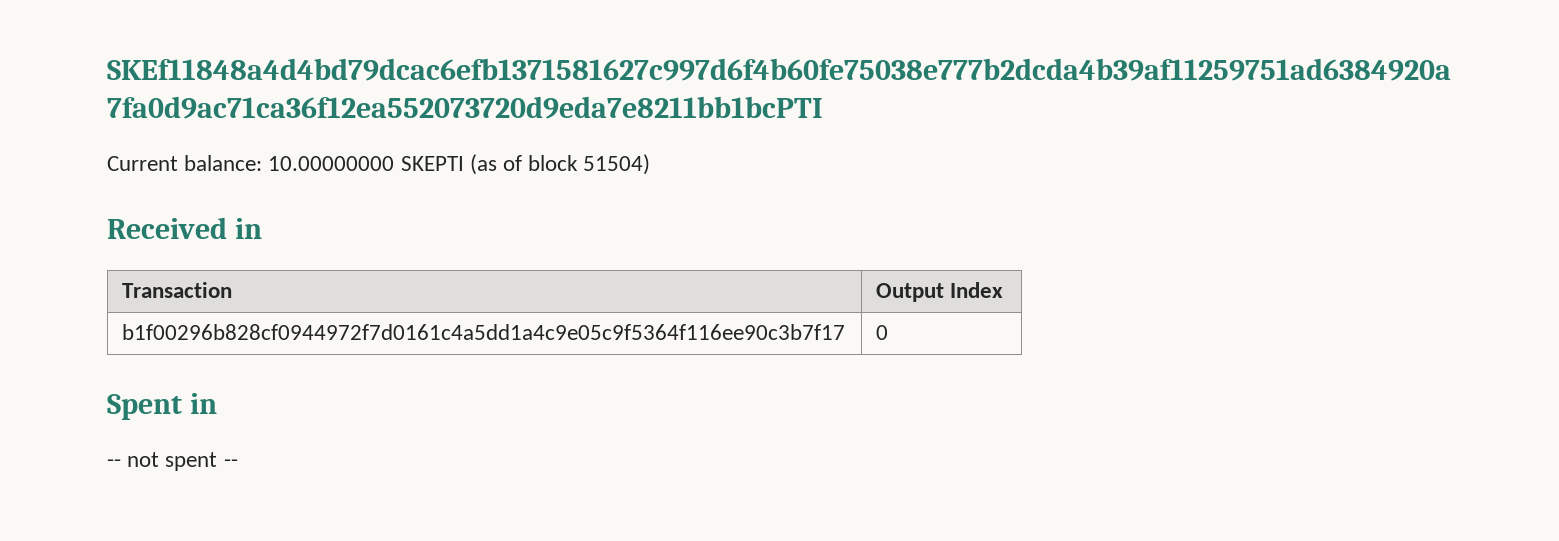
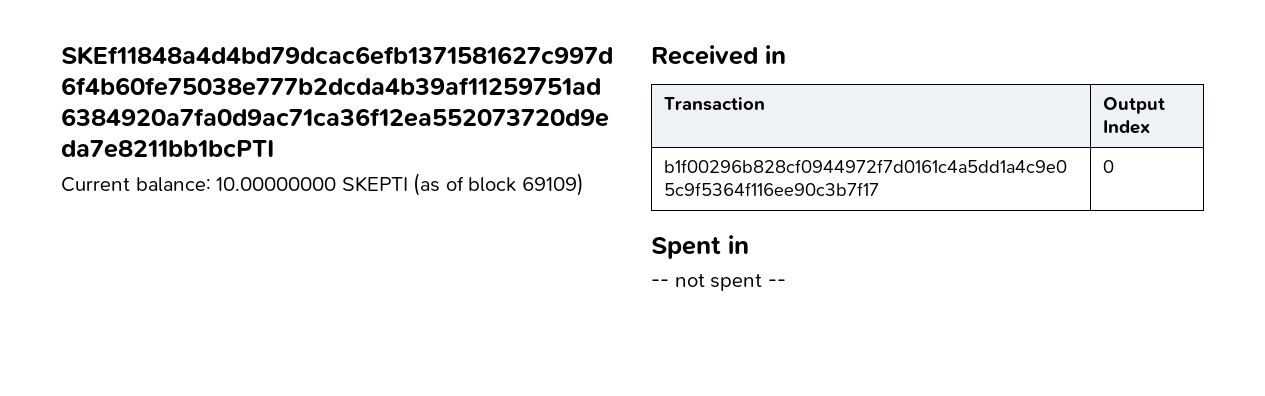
- Current balance: 10.00000000 SKEPTI (as of block 51504)
+ Current balance: 10.00000000 SKEPTI (as of block 69109)

